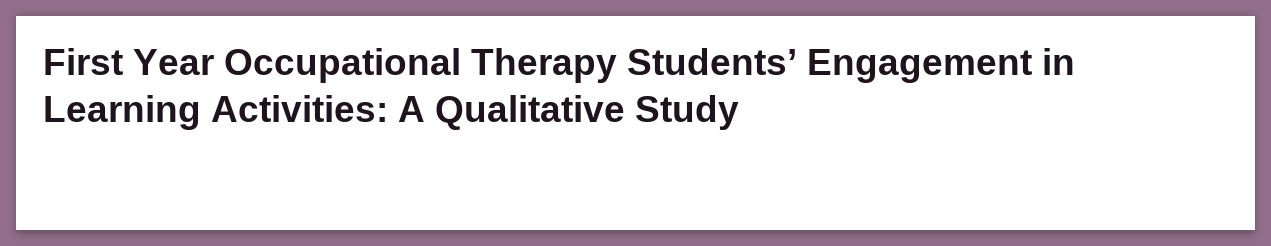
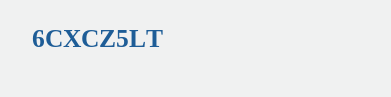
- First Year Occupational Therapy Students’ Engagement in Learning Activities: A Qualitative Study
+ 6CXCZ5LT

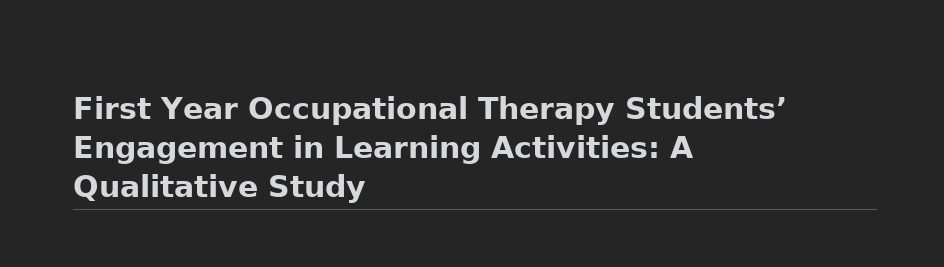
- 6CXCZ5LT
+ First Year Occupational Therapy Students’ Engagement in Learning Activities: A Qualitative Study

